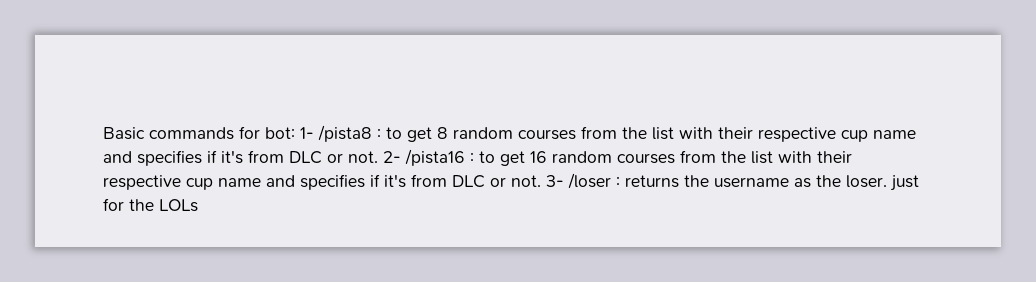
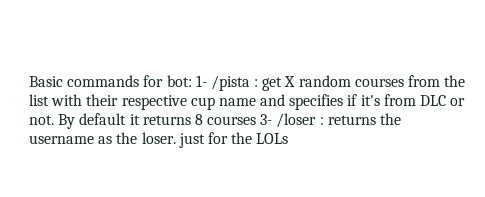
- Basic commands for bot: 1- /pista8 : to get 8 random courses from the list with their respective cup name and specifies if it's from DLC or not.
+ Basic commands for bot: 1- /pista : get X random courses from the list with their respective cup name and specifies if it's from DLC or not.
- 2- /pista16 : to get 16 random courses from the list with their respective cup name and specifies if it's from DLC or not. 3- /loser : returns the username as the loser. just for the LOLs
+ By default it returns 8 courses 3- /loser : returns the username as the loser. just for the LOLs

